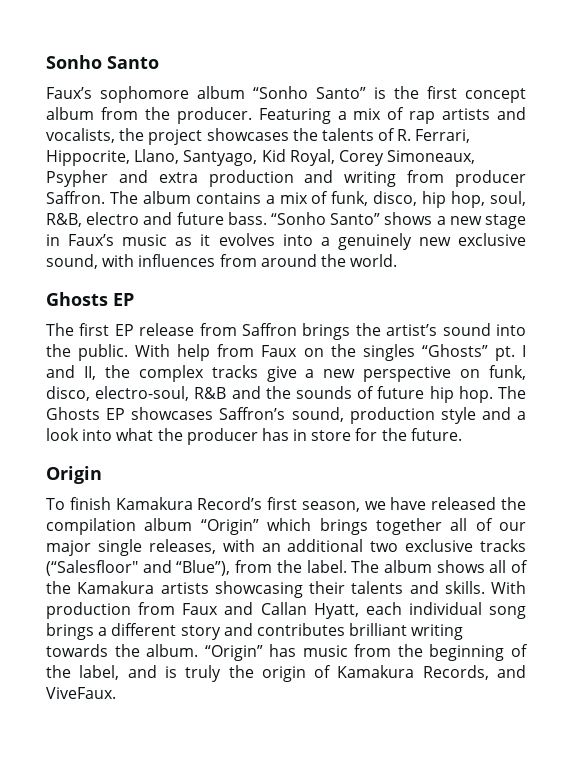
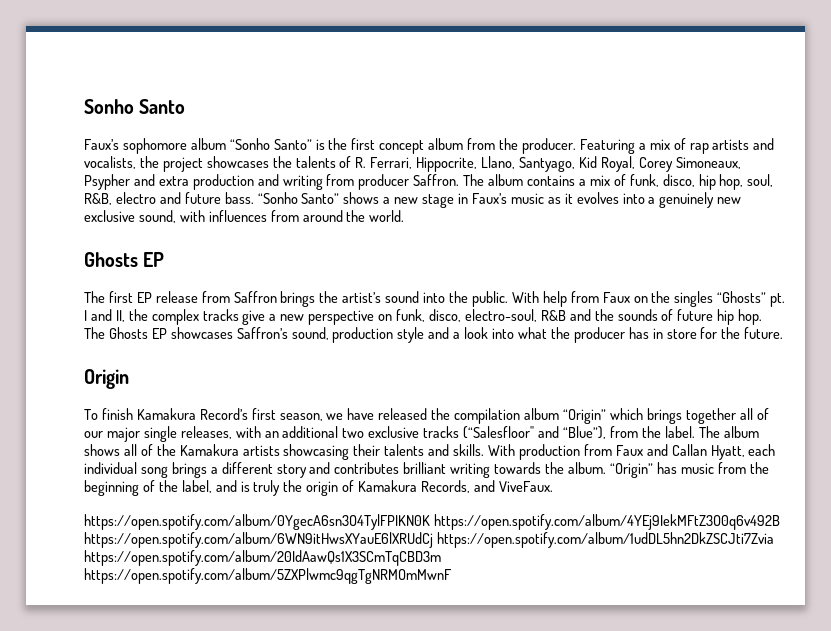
+ https://open.spotify.com/album/0YgecA6sn3O4TylFPIKN0K https://open.spotify.com/album/4YEj9IekMFtZ3O0q6v492B https://open.spotify.com/album/6WN9itHwsXYauE6lXRUdCj https://open.spotify.com/album/1udDL5hn2DkZSCJti7Zvia https://open.spotify.com/album/20IdAawQs1X3SCmTqCBD3m https://open.spotify.com/album/5ZXPlwmc9qgTgNRMOmMwnF

